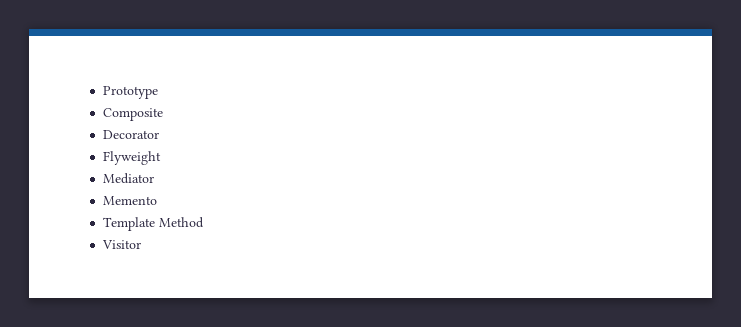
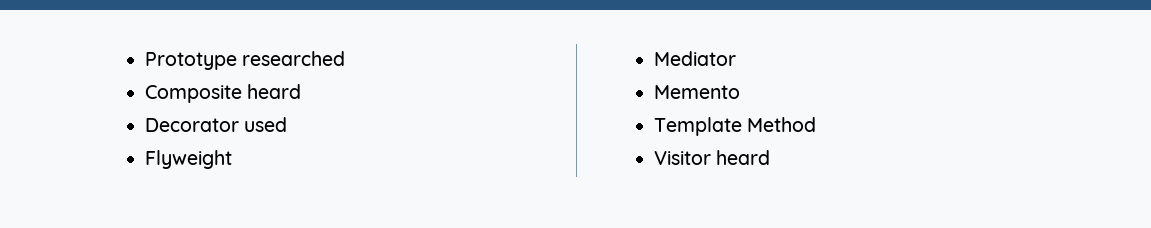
- Prototype
+ Prototype researched
- Composite
+ Composite heard
- Decorator
+ Decorator used
- Visitor
+ Visitor heard

